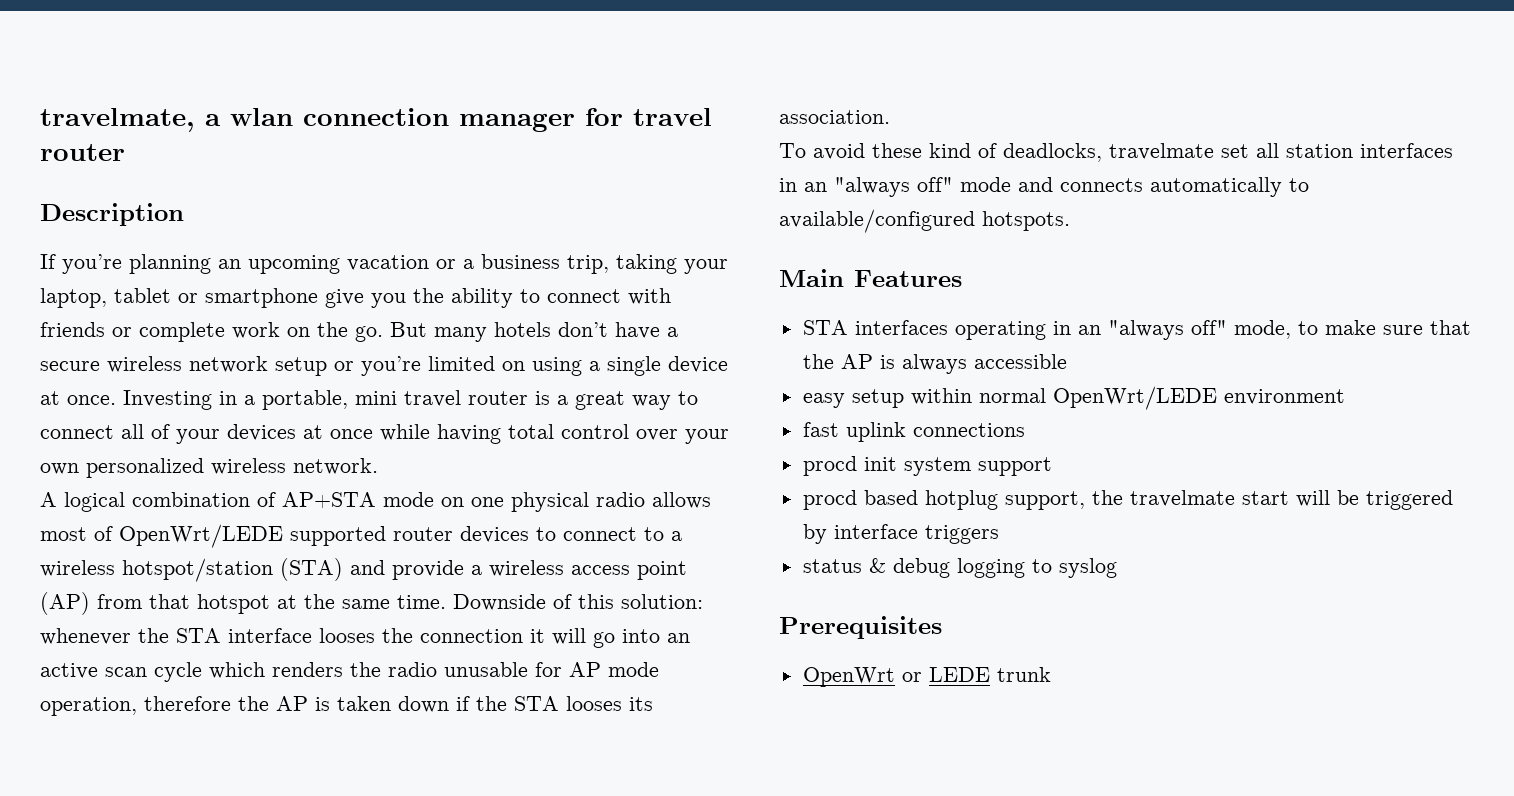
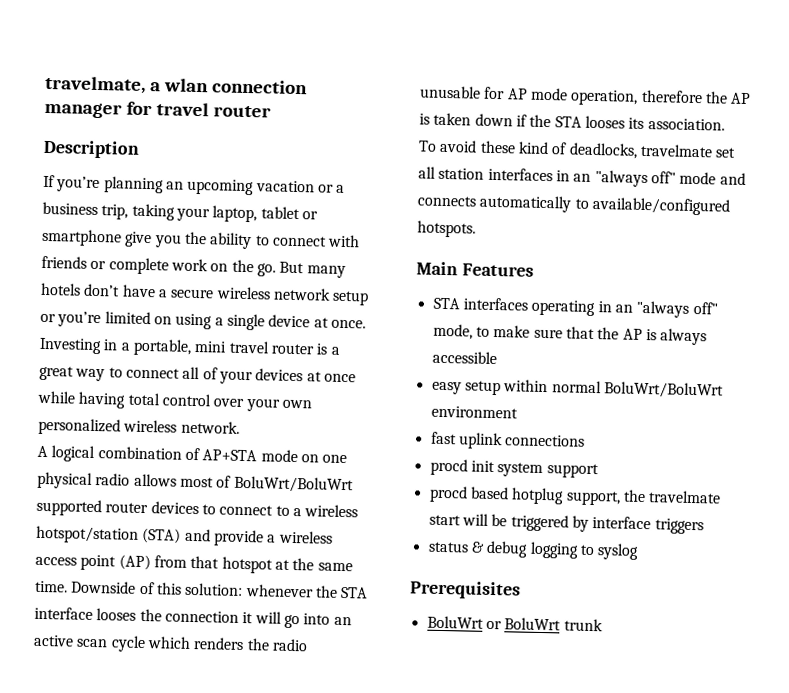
- A logical combination of AP+STA mode on one physical radio allows most of OpenWrt/LEDE supported router devices to connect to a wireless hotspot/station (STA) and provide a wireless access point (AP) from that hotspot at the same time.
+ A logical combination of AP+STA mode on one physical radio allows most of BoluWrt/BoluWrt supported router devices to connect to a wireless hotspot/station (STA) and provide a wireless access point (AP) from that hotspot at the same time.
- easy setup within normal OpenWrt/LEDE environment
+ easy setup within normal BoluWrt/BoluWrt environment
- OpenWrt or LEDE trunk
+ BoluWrt or BoluWrt trunk

